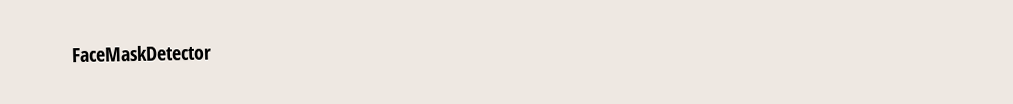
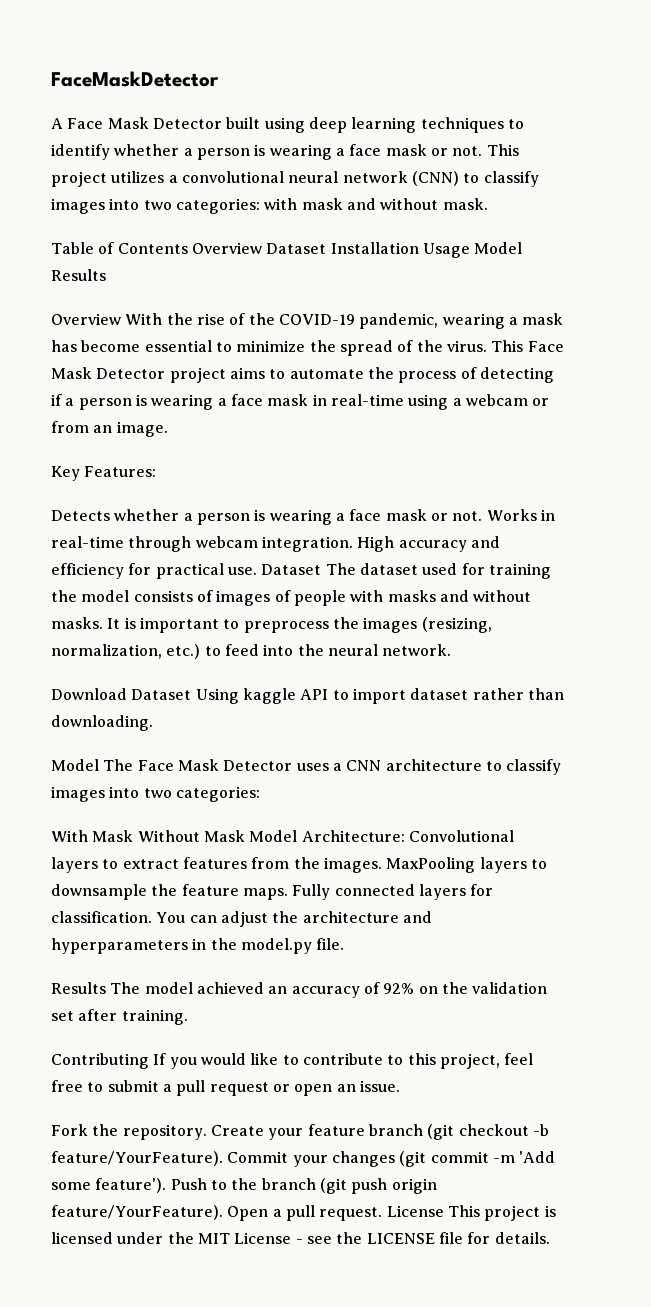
+ A Face Mask Detector built using deep learning techniques to identify whether a person is wearing a face mask or not. This project utilizes a convolutional neural network (CNN) to classify images into two categories: with mask and without mask.
+ Table of Contents Overview Dataset Installation Usage Model Results
+ Overview With the rise of the COVID-19 pandemic, wearing a mask has become essential to minimize the spread of the virus. This Face Mask Detector project aims to automate the process of detecting if a person is wearing a face mask in real-time using a webcam or from an image.
+ Key Features:
+ Detects whether a person is wearing a face mask or not. Works in real-time through webcam integration. High accuracy and efficiency for practical use. Dataset The dataset used for training the model consists of images of people with masks and without masks. It is important to preprocess the images (resizing, normalization, etc.) to feed into the neural network.
+ Download Dataset Using kaggle API to import dataset rather than downloading.
+ Model The Face Mask Detector uses a CNN architecture to classify images into two categories:
+ With Mask Without Mask Model Architecture: Convolutional layers to extract features from the images. MaxPooling layers to downsample the feature maps. Fully connected layers for classification. You can adjust the architecture and hyperparameters in the model.py file.
+ Results The model achieved an accuracy of 92% on the validation set after training.
+ Contributing If you would like to contribute to this project, feel free to submit a pull request or open an issue.
+ Fork the repository. Create your feature branch (git checkout -b feature/YourFeature). Commit your changes (git commit -m 'Add some feature'). Push to the branch (git push origin feature/YourFeature). Open a pull request. License This project is licensed under the MIT License - see the LICENSE file for details.

